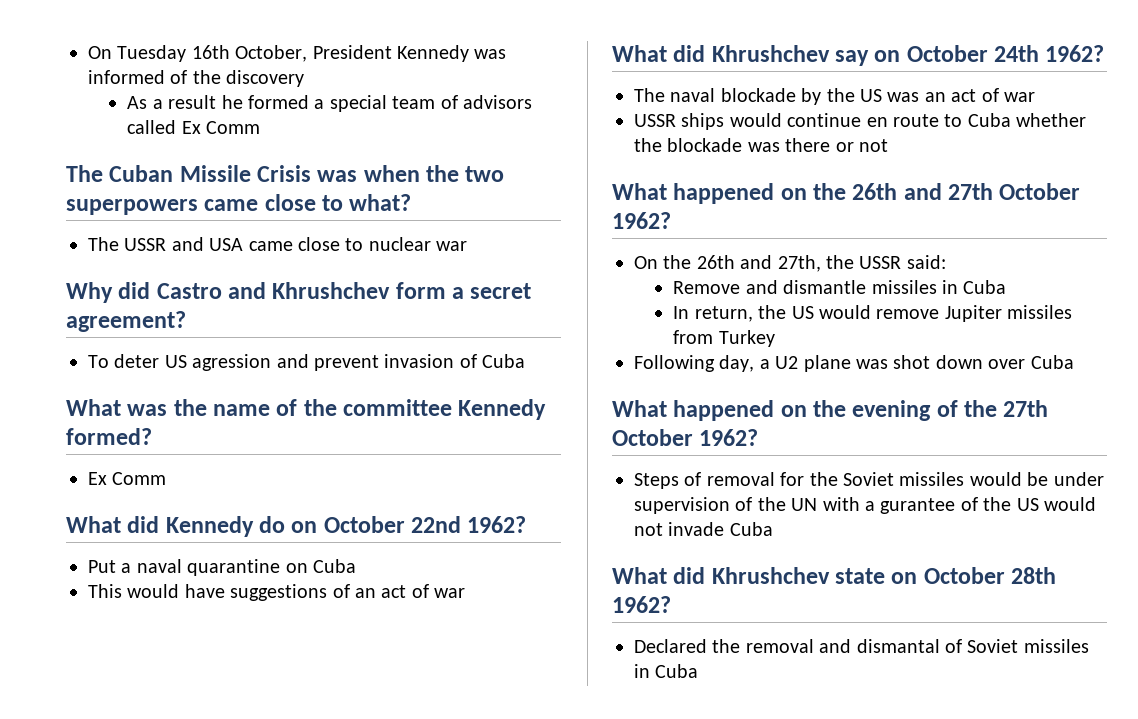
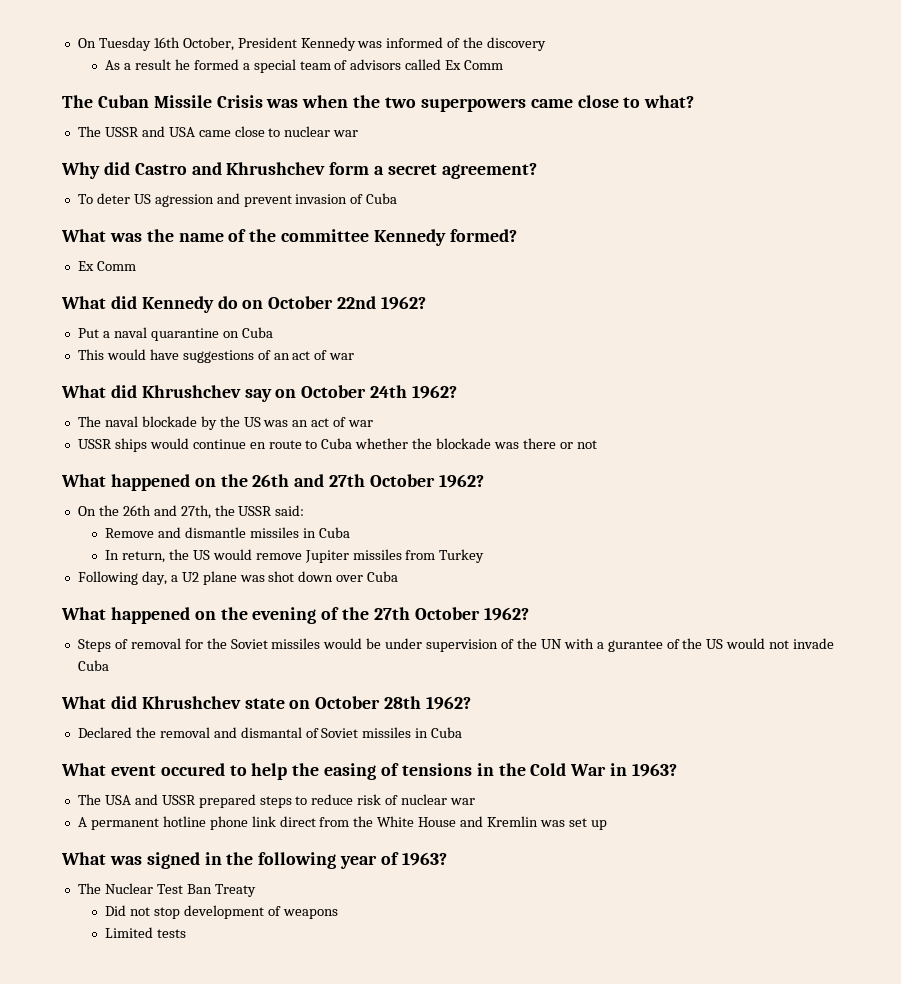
+ What event occured to help the easing of tensions in the Cold War in 1963?
+ The USA and USSR prepared steps to reduce risk of nuclear war
+ A permanent hotline phone link direct from the White House and Kremlin was set up
+ What was signed in the following year of 1963?
+ The Nuclear Test Ban Treaty
+ Did not stop development of weapons
+ Limited tests

